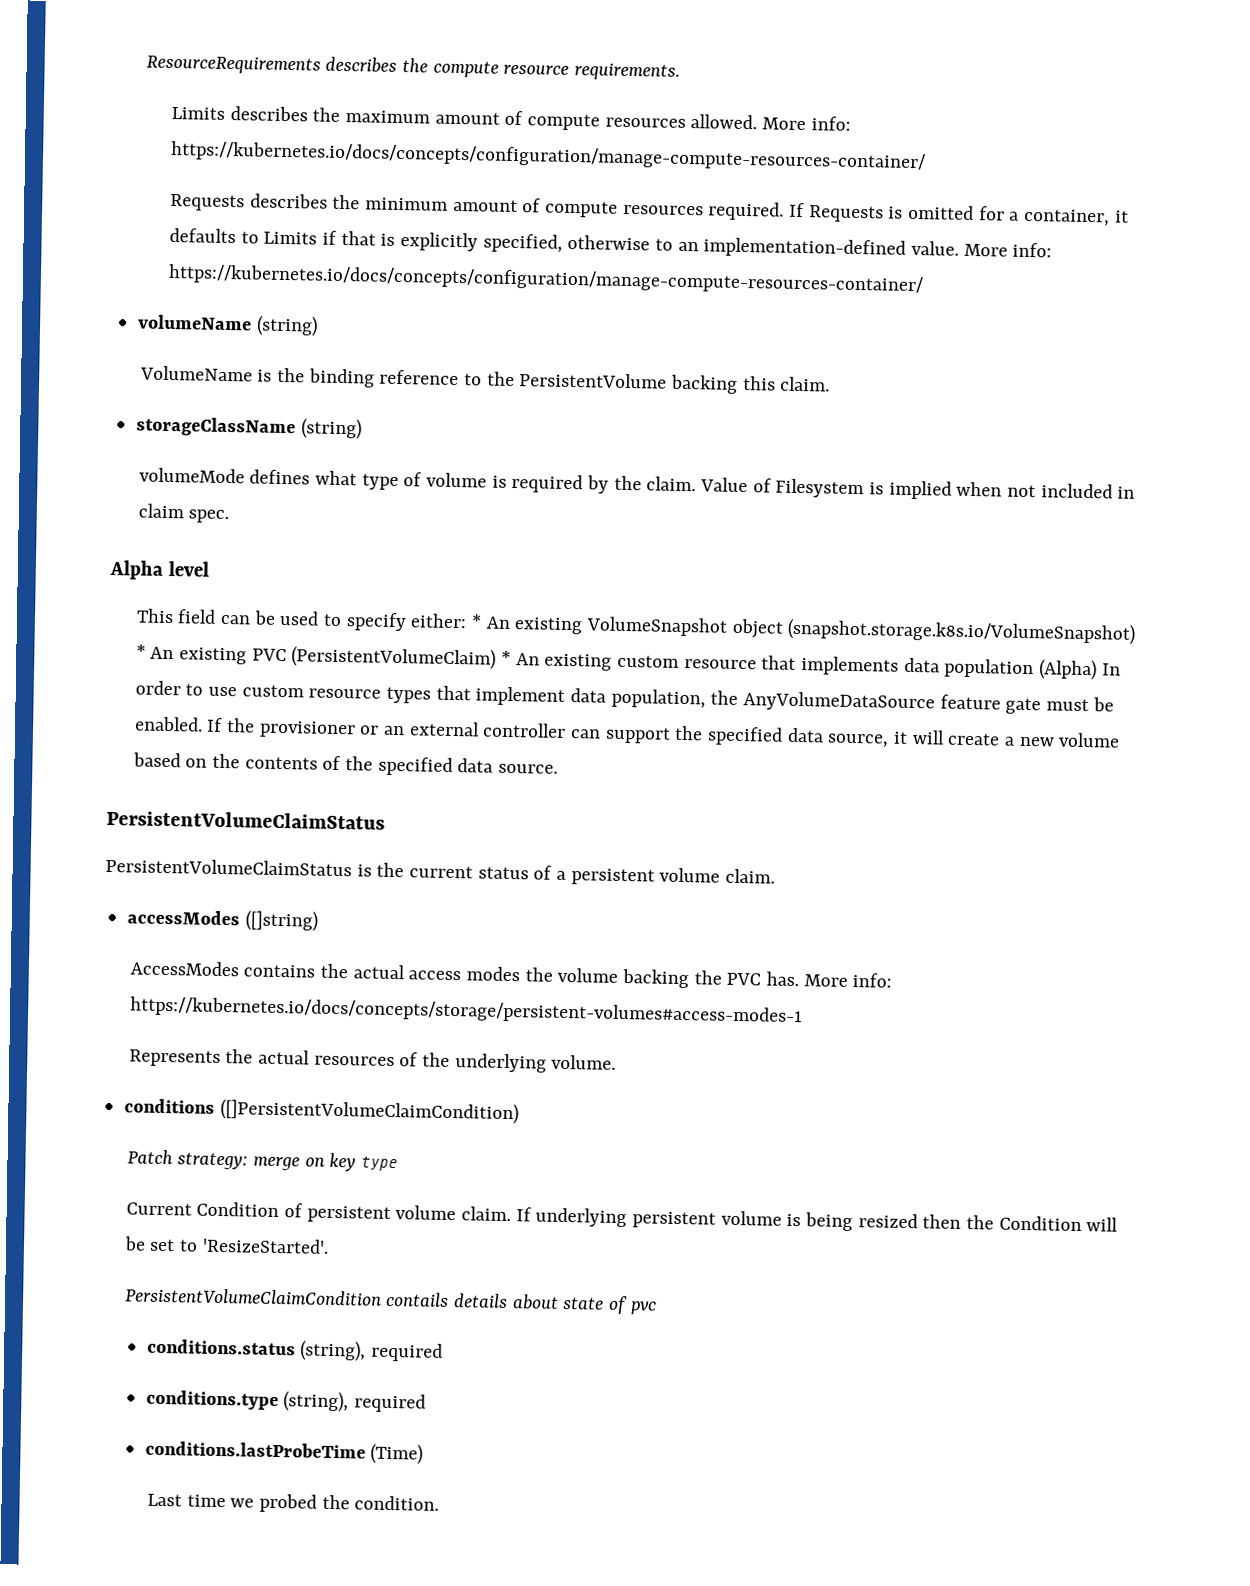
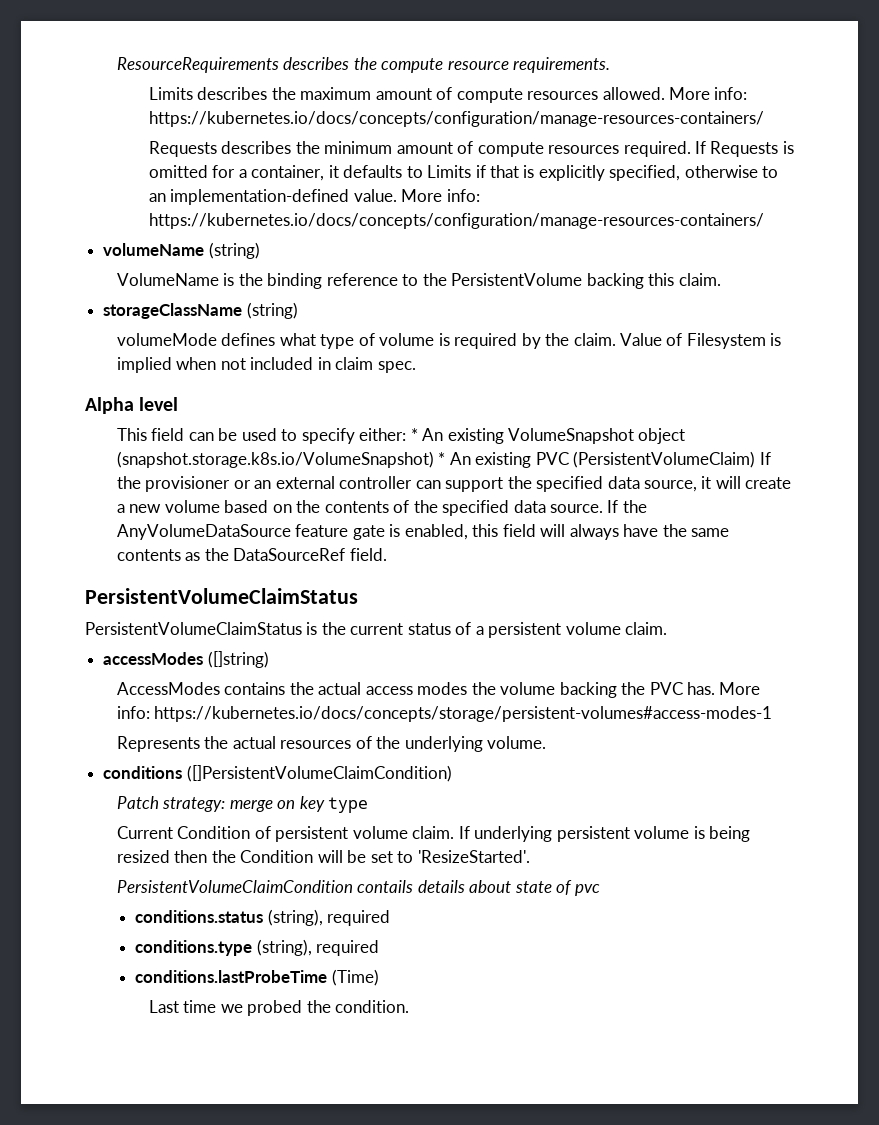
- Limits describes the maximum amount of compute resources allowed. More info: https://kubernetes.io/docs/concepts/configuration/manage-compute-resources-container/
+ Limits describes the maximum amount of compute resources allowed. More info: https://kubernetes.io/docs/concepts/configuration/manage-resources-containers/
- If Requests is omitted for a container, it defaults to Limits if that is explicitly specified, otherwise to an implementation-defined value. More info: https://kubernetes.io/docs/concepts/configuration/manage-compute-resources-container/
+ If Requests is omitted for a container, it defaults to Limits if that is explicitly specified, otherwise to an implementation-defined value. More info: https://kubernetes.io/docs/concepts/configuration/manage-resources-containers/
- This field can be used to specify either: * An existing VolumeSnapshot object (snapshot.storage.k8s.io/VolumeSnapshot) * An existing PVC (PersistentVolumeClaim) * An existing custom resource that implements data population (Alpha) In order to use custom resource types that implement data population, the AnyVolumeDataSource feature gate must be enabled. If the provisioner or an external controller can support the specified data source, it will create a new volume based on the contents of the specified data source.
+ This field can be used to specify either: * An existing VolumeSnapshot object (snapshot.storage.k8s.io/VolumeSnapshot) * An existing PVC (PersistentVolumeClaim) If the provisioner or an external controller can support the specified data source, it will create a new volume based on the contents of the specified data source. If the AnyVolumeDataSource feature gate is enabled, this field will always have the same contents as the DataSourceRef field.

